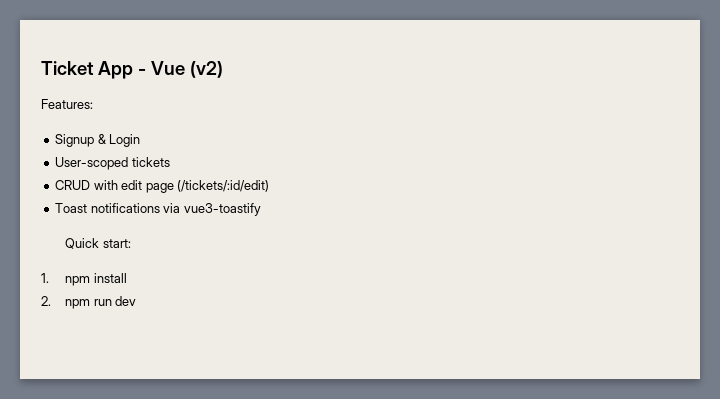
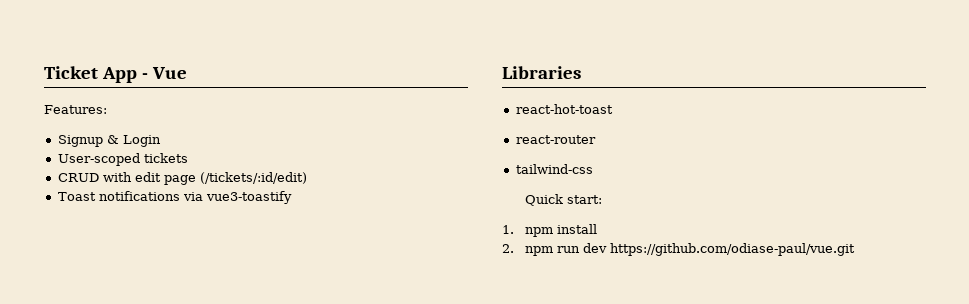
- Ticket App - Vue (v2)
+ Ticket App - Vue
+ Libraries
+ react-hot-toast
+ react-router
+ tailwind-css
- 2. npm run dev
+ 2. npm run dev https://github.com/odiase-paul/vue.git

